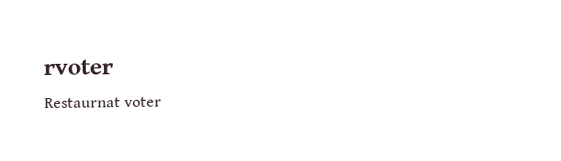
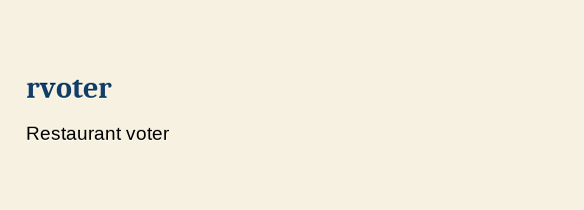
- Restaurnat voter
+ Restaurant voter

